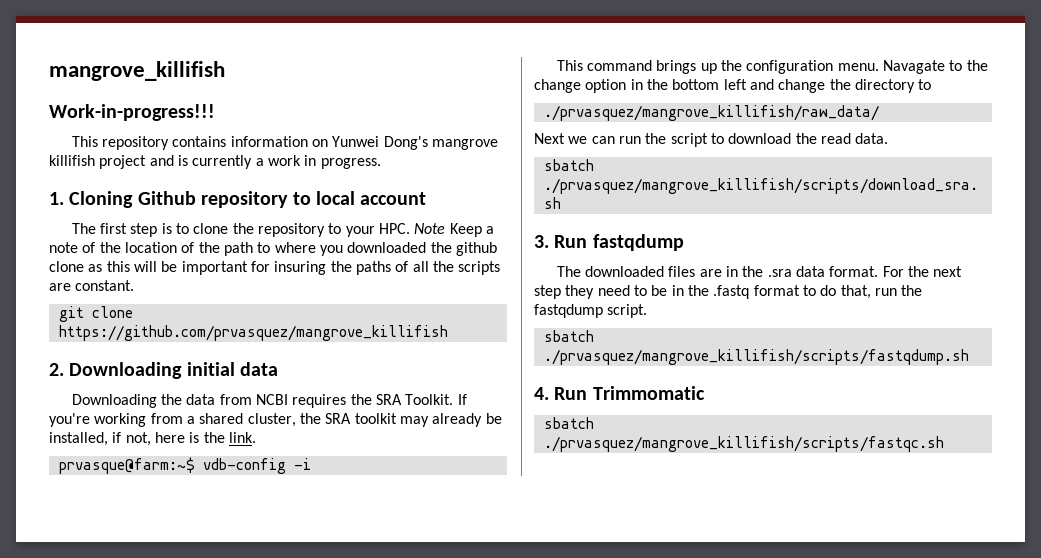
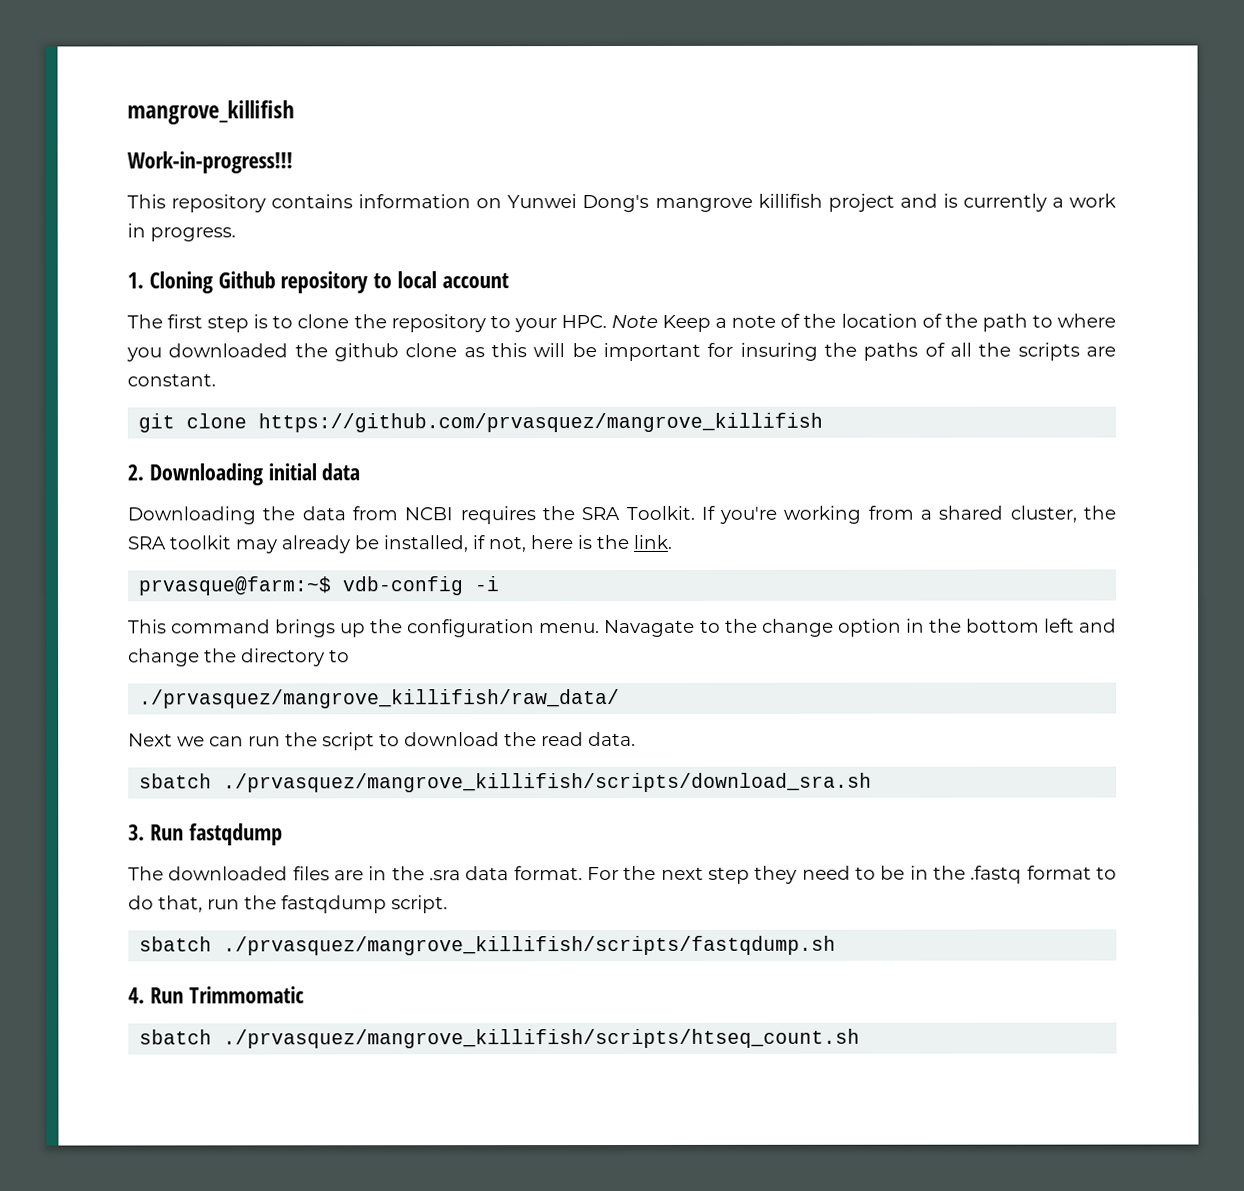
- sbatch ./prvasquez/mangrove_killifish/scripts/fastqc.sh
+ sbatch ./prvasquez/mangrove_killifish/scripts/htseq_count.sh

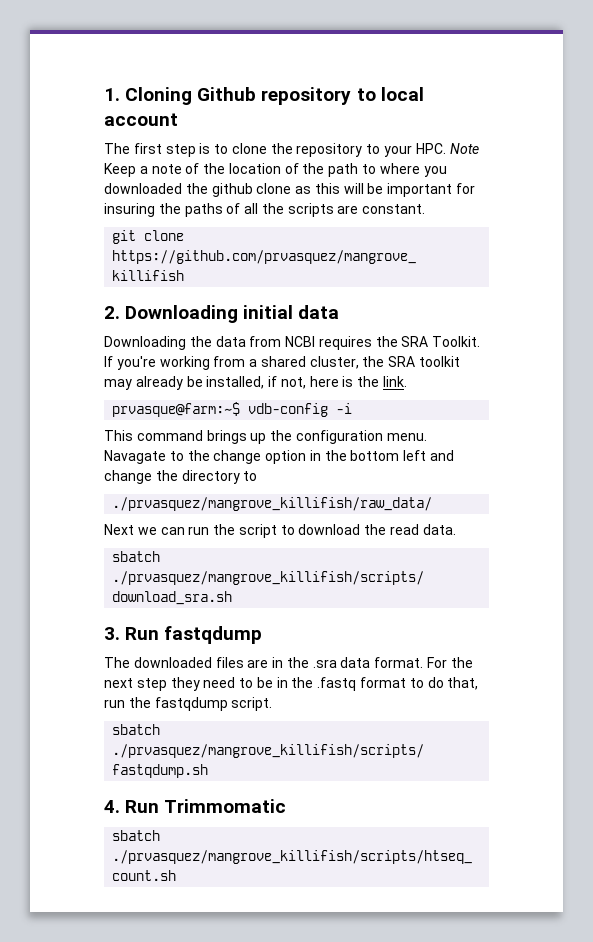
- mangrove_killifish
- Work-in-progress!!!
- This repository contains information on Yunwei Dong's mangrove killifish project and is currently a work in progress.

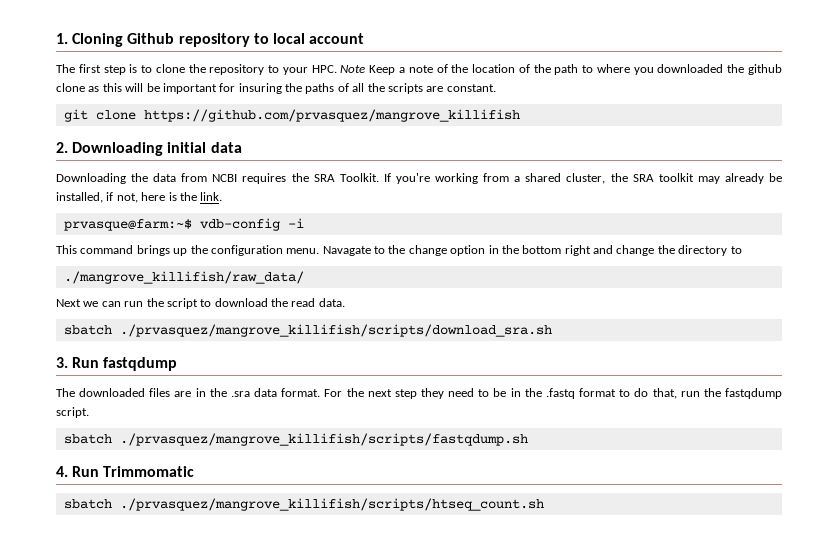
- Navagate to the change option in the bottom left and change the directory to
+ Navagate to the change option in the bottom right and change the directory to
- ./prvasquez/mangrove_killifish/raw_data/
+ ./mangrove_killifish/raw_data/

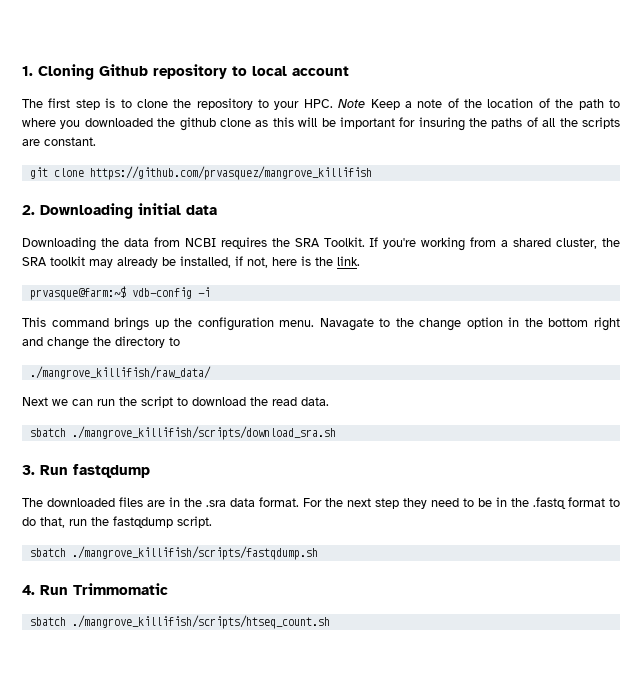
- sbatch ./prvasquez/mangrove_killifish/scripts/download_sra.sh
+ sbatch ./mangrove_killifish/scripts/download_sra.sh
- sbatch ./prvasquez/mangrove_killifish/scripts/fastqdump.sh
+ sbatch ./mangrove_killifish/scripts/fastqdump.sh
- sbatch ./prvasquez/mangrove_killifish/scripts/htseq_count.sh
+ sbatch ./mangrove_killifish/scripts/htseq_count.sh

